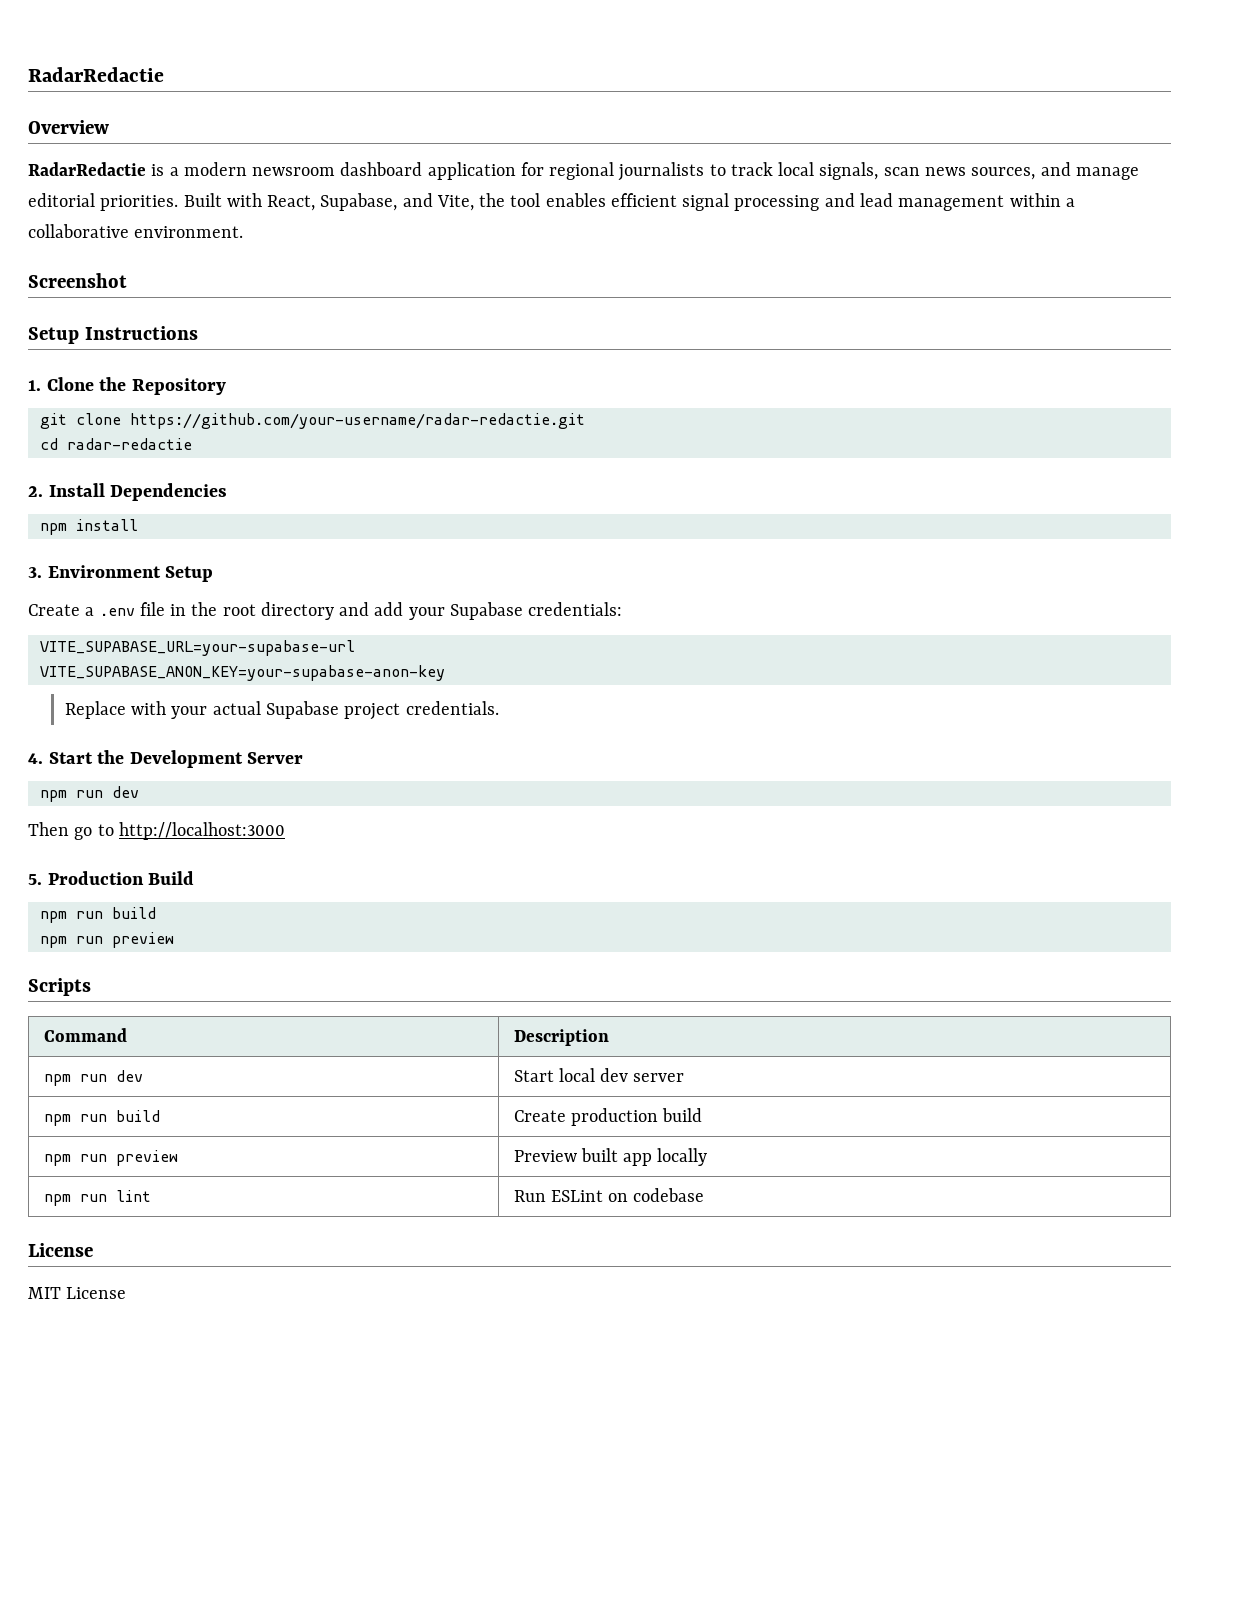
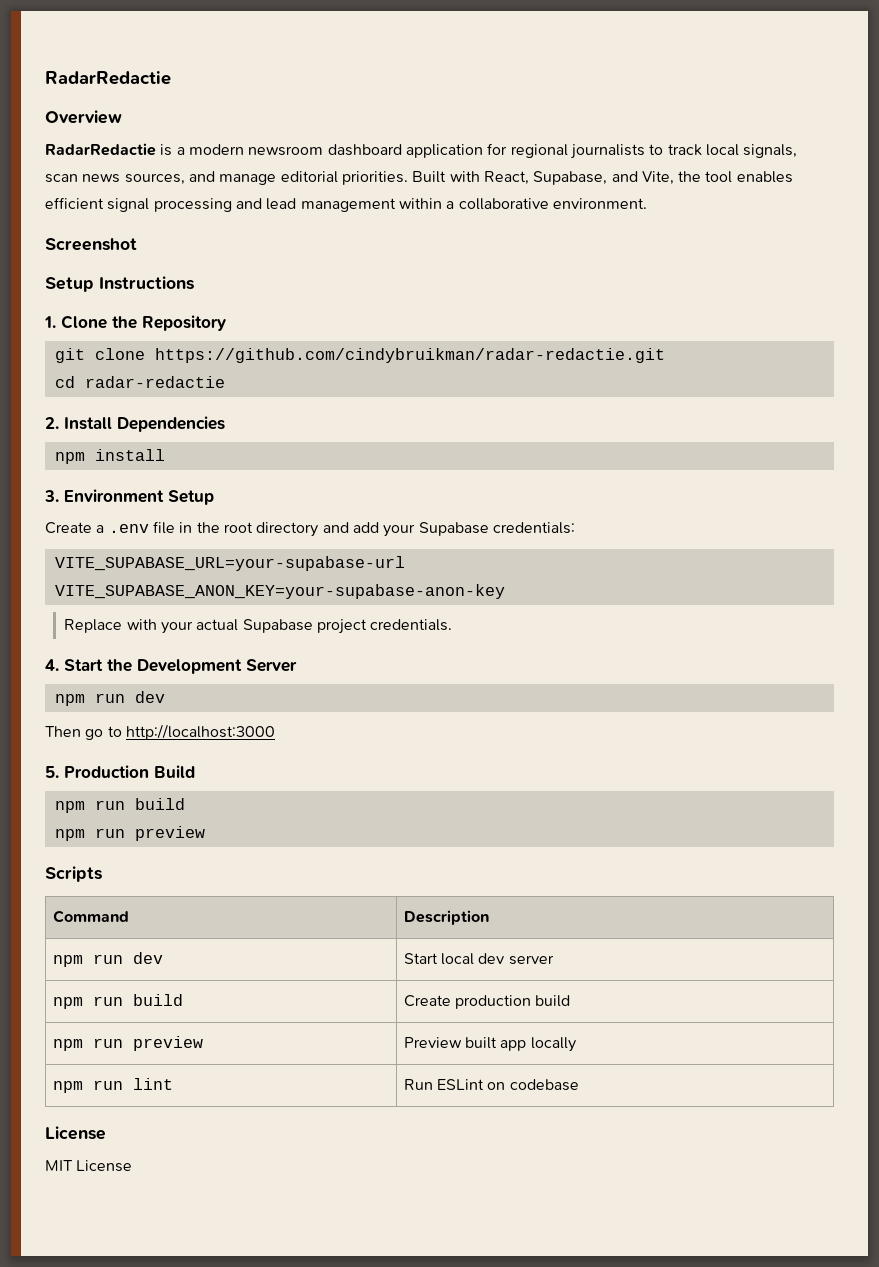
- git clone https://github.com/your-username/radar-redactie.git
+ git clone https://github.com/cindybruikman/radar-redactie.git

